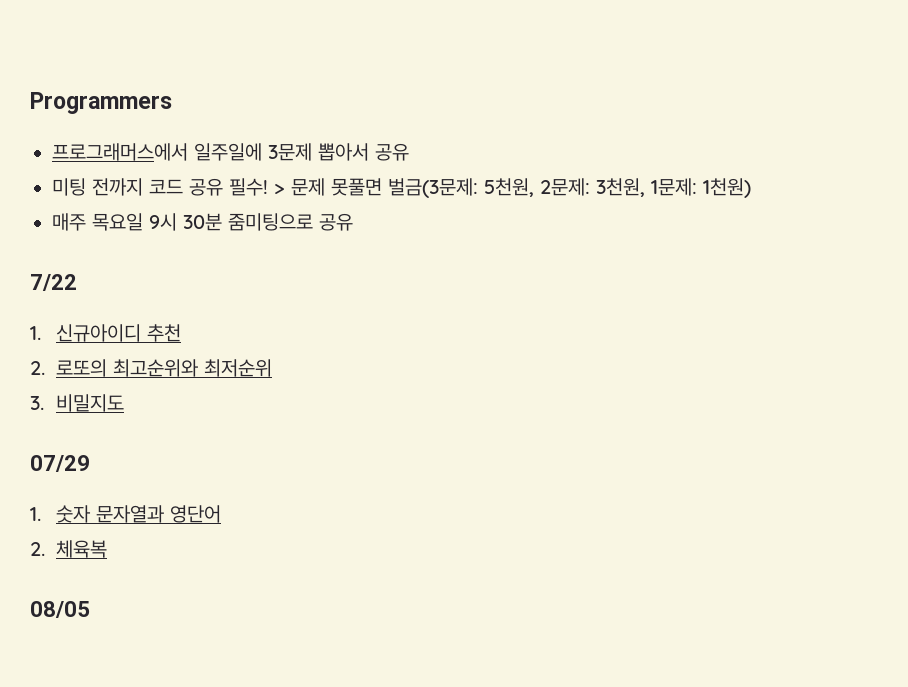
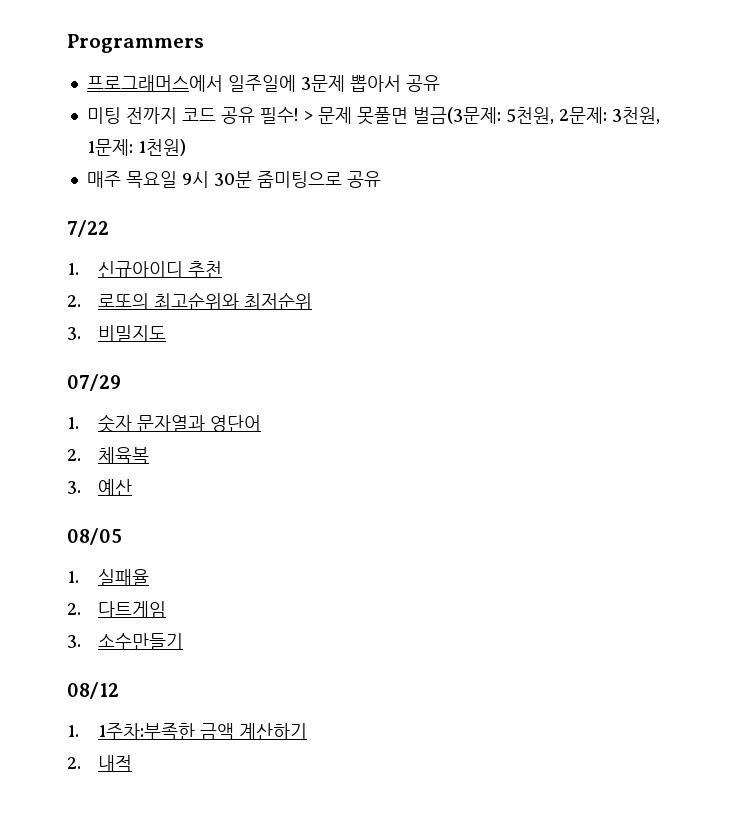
+ 3. 예산
+ 1. 실패율
+ 2. 다트게임
+ 3. 소수만들기
+ 08/12
+ 1. 1주차:부족한 금액 계산하기
+ 2. 내적

